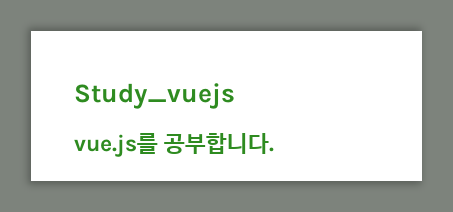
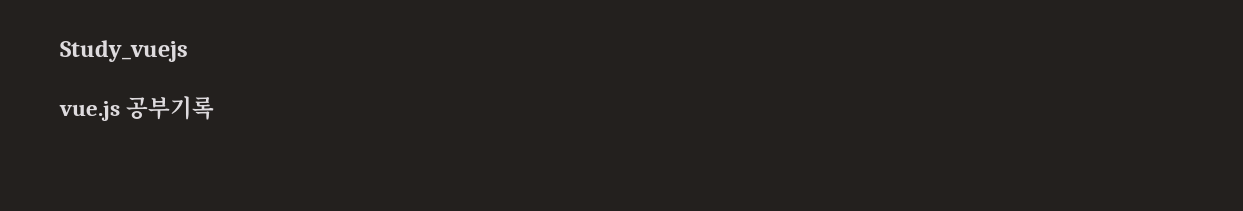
- vue.js를 공부합니다.
+ vue.js 공부기록

